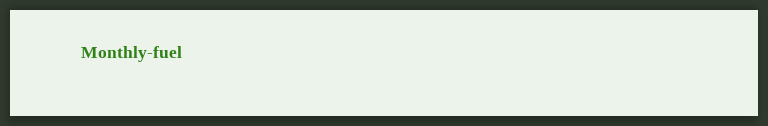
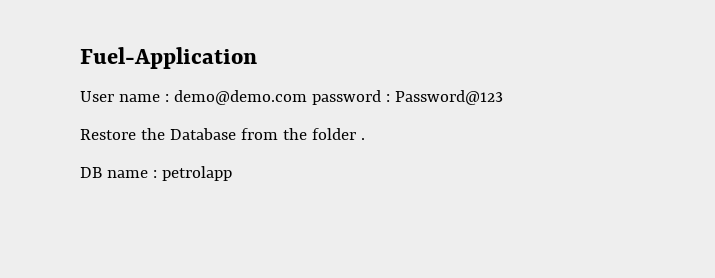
- Monthly-fuel
+ Fuel-Application
+ User name : demo@demo.com password : Password@123
+ Restore the Database from the folder .
+ DB name : petrolapp

